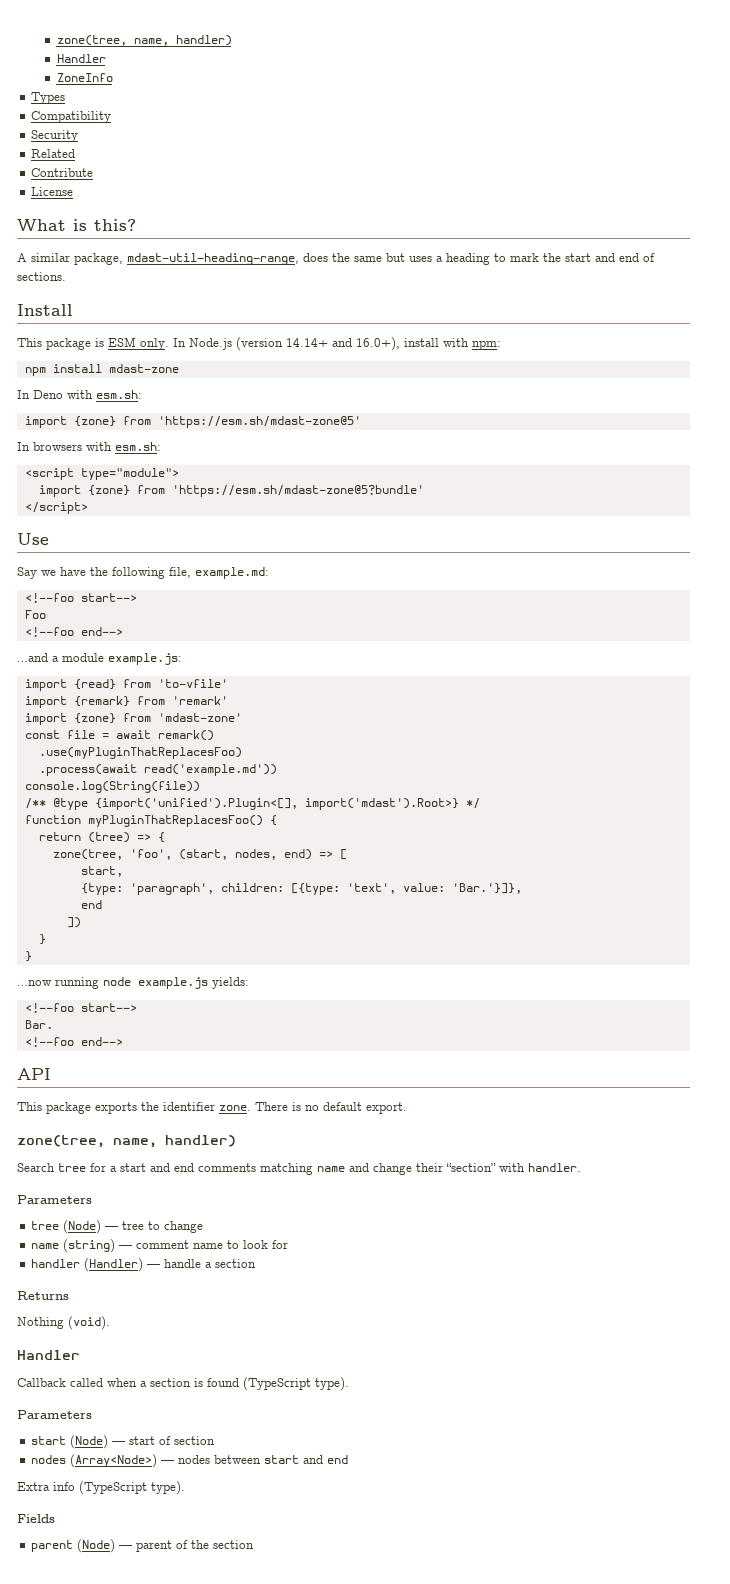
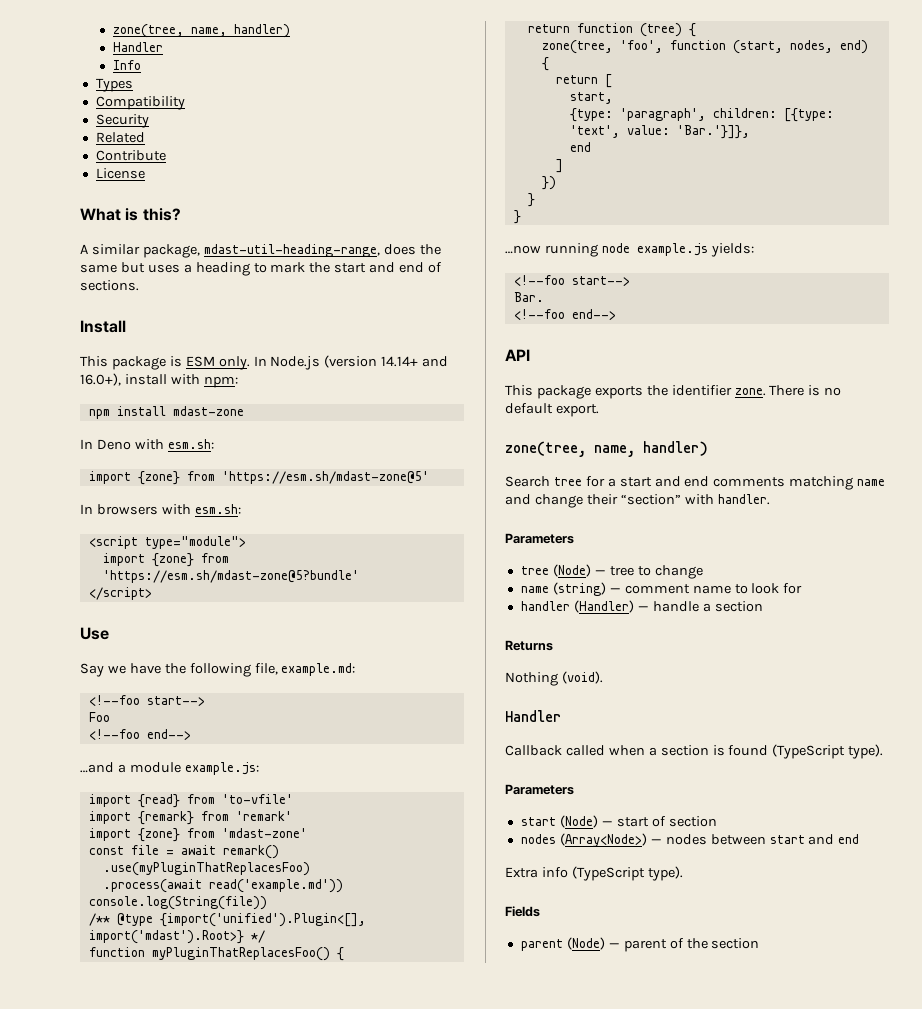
- ZoneInfo
+ Info
- return (tree) => {
+ return function (tree) {
- zone(tree, 'foo', (start, nodes, end) => [
+ zone(tree, 'foo', function (start, nodes, end) {
+ return [
- ])
+ ]
+ })

